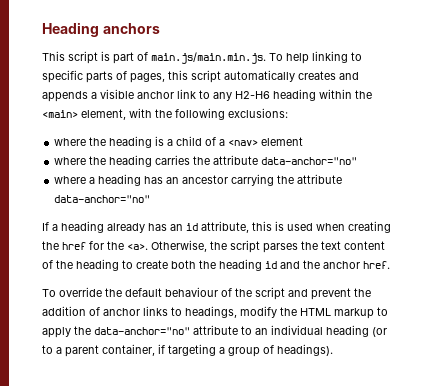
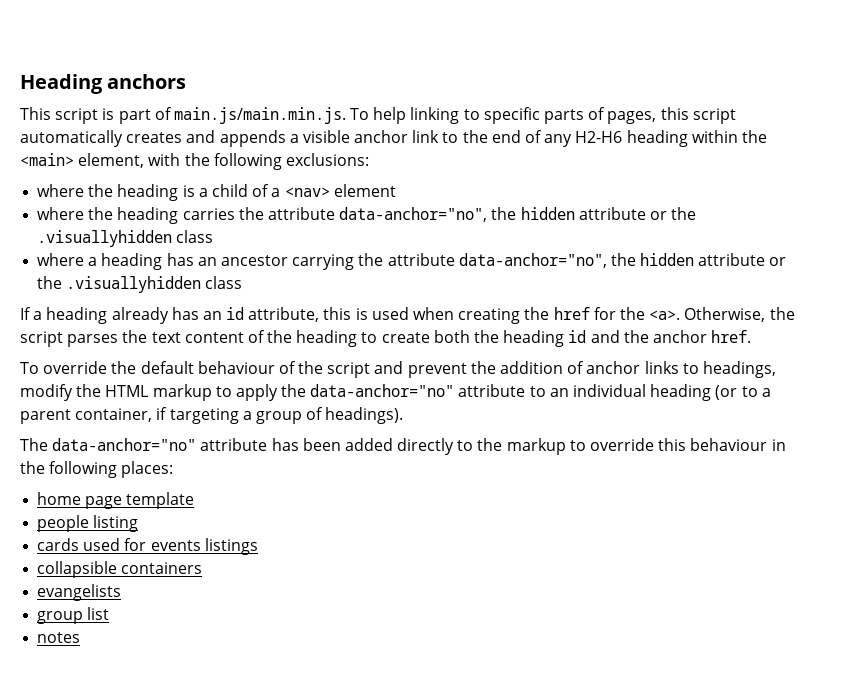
- This script is part of main.js/main.min.js. To help linking to specific parts of pages, this script automatically creates and appends a visible anchor link to any H2-H6 heading within the <main> element, with the following exclusions:
+ This script is part of main.js/main.min.js. To help linking to specific parts of pages, this script automatically creates and appends a visible anchor link to the end of any H2-H6 heading within the <main> element, with the following exclusions:
- where the heading carries the attribute data-anchor="no"
+ where the heading carries the attribute data-anchor="no", the hidden attribute or the .visuallyhidden class
- where a heading has an ancestor carrying the attribute data-anchor="no"
+ where a heading has an ancestor carrying the attribute data-anchor="no", the hidden attribute or the .visuallyhidden class
+ The data-anchor="no" attribute has been added directly to the markup to override this behaviour in the following places:
+ home page template
+ people listing
+ cards used for events listings
+ collapsible containers
+ evangelists
+ group list
+ notes

